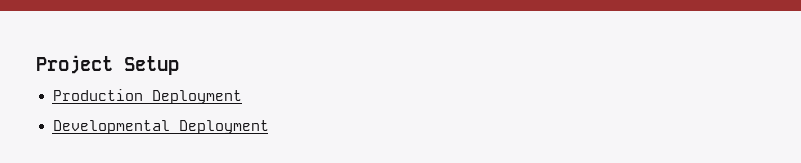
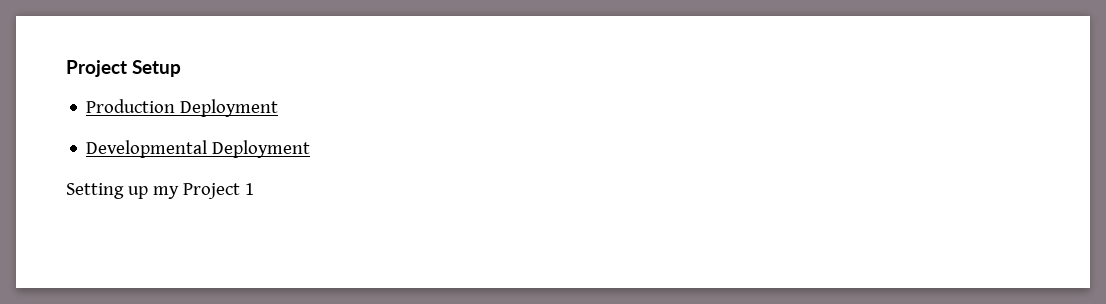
+ Setting up my Project 1

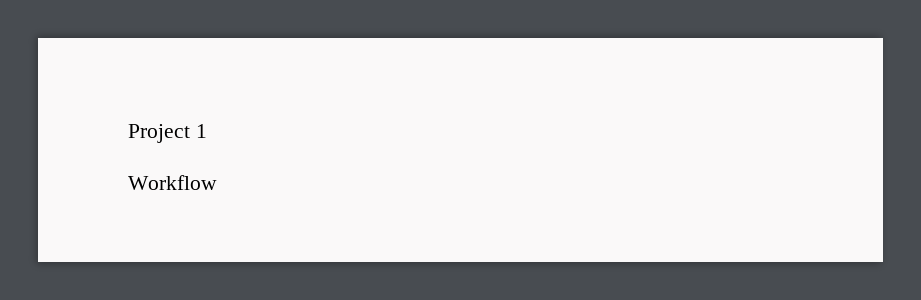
- Project Setup
- Production Deployment
- Developmental Deployment
- Setting up my Project 1
+ Project 1
+ Workflow

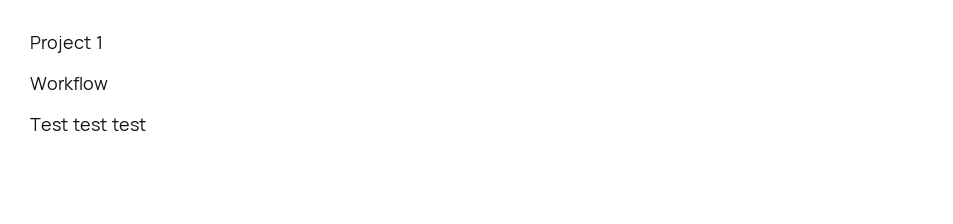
+ Test test test

